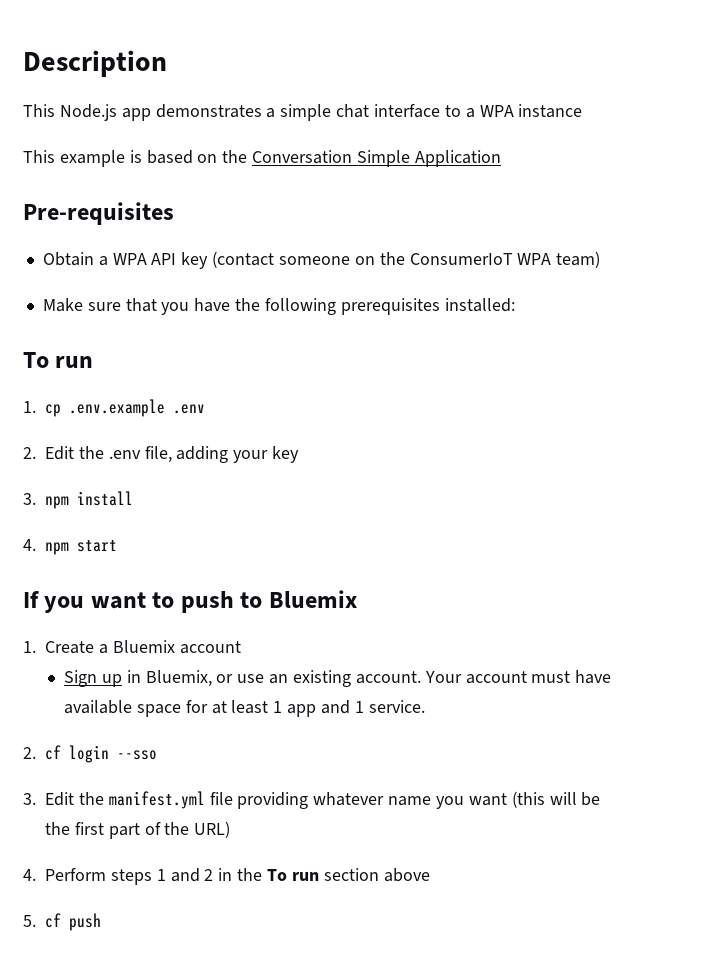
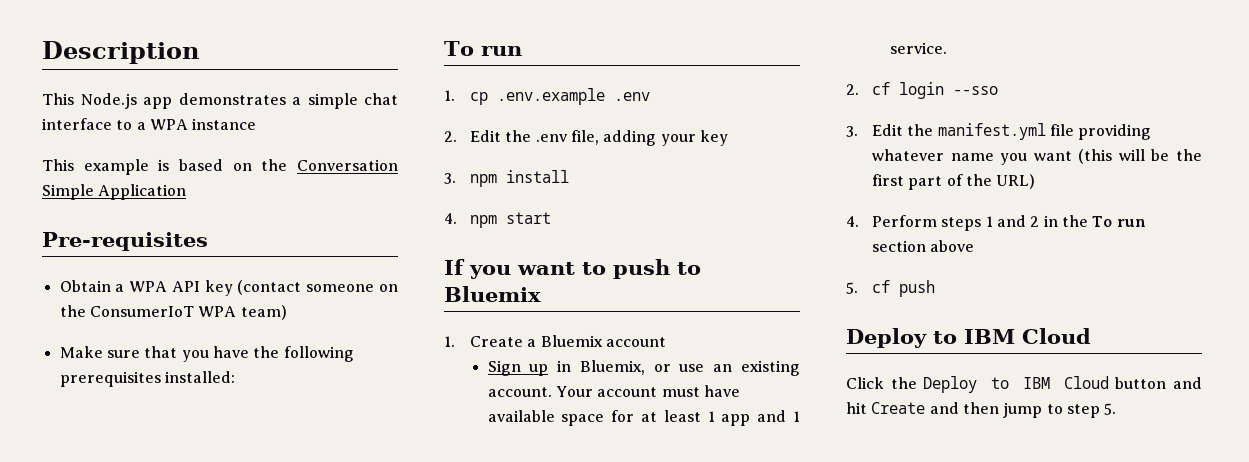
  5. cf push
+ Deploy to IBM Cloud
+ Click the Deploy to IBM Cloud button and hit Create and then jump to step 5.

